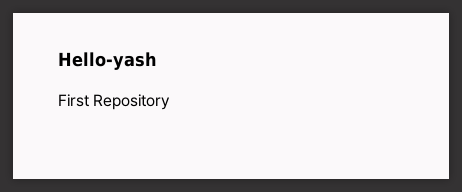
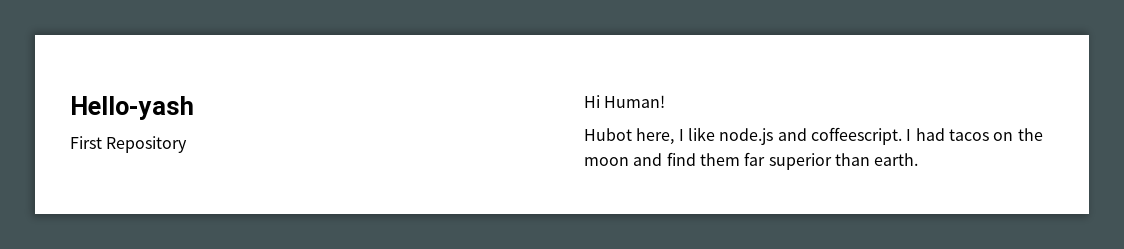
+ Hi Human!
+ Hubot here, I like node.js and coffeescript. I had tacos on the moon and find them far superior than earth.

